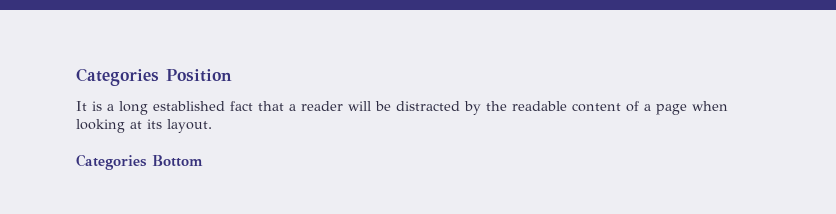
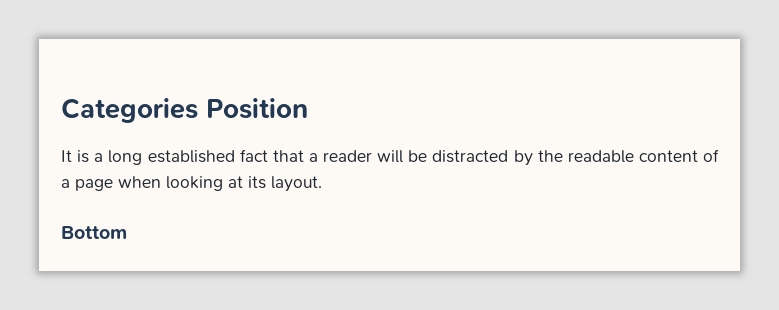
- Categories Bottom
+ Bottom

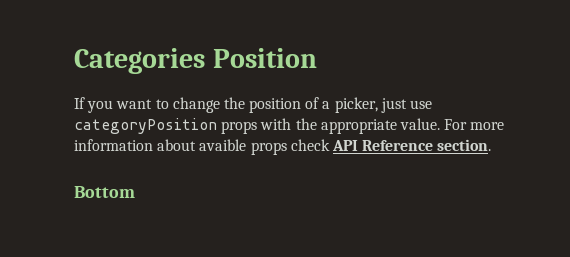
- It is a long established fact that a reader will be distracted by the readable content of a page when looking at its layout.
+ If you want to change the position of a picker, just use categoryPosition props with the appropriate value. For more information about avaible props check API Reference section.

